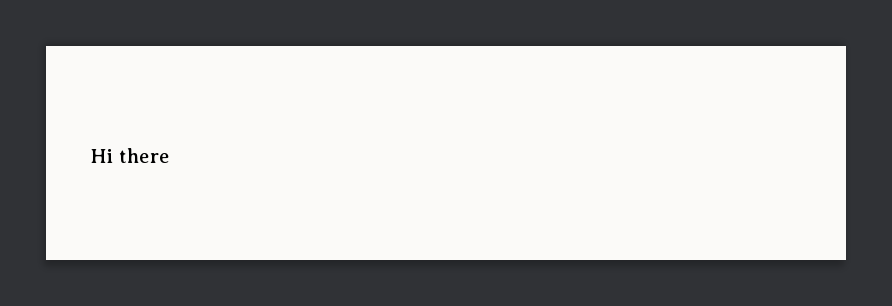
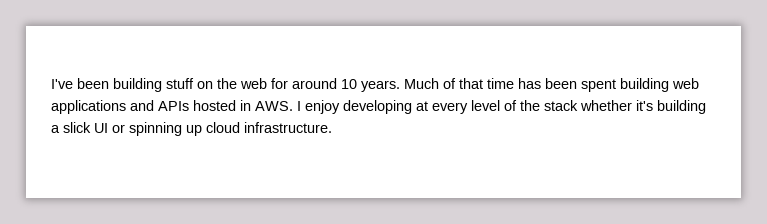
- Hi there
+ I've been building stuff on the web for around 10 years. Much of that time has been spent building web applications and APIs hosted in AWS. I enjoy developing at every level of the stack whether it's building a slick UI or spinning up cloud infrastructure.

